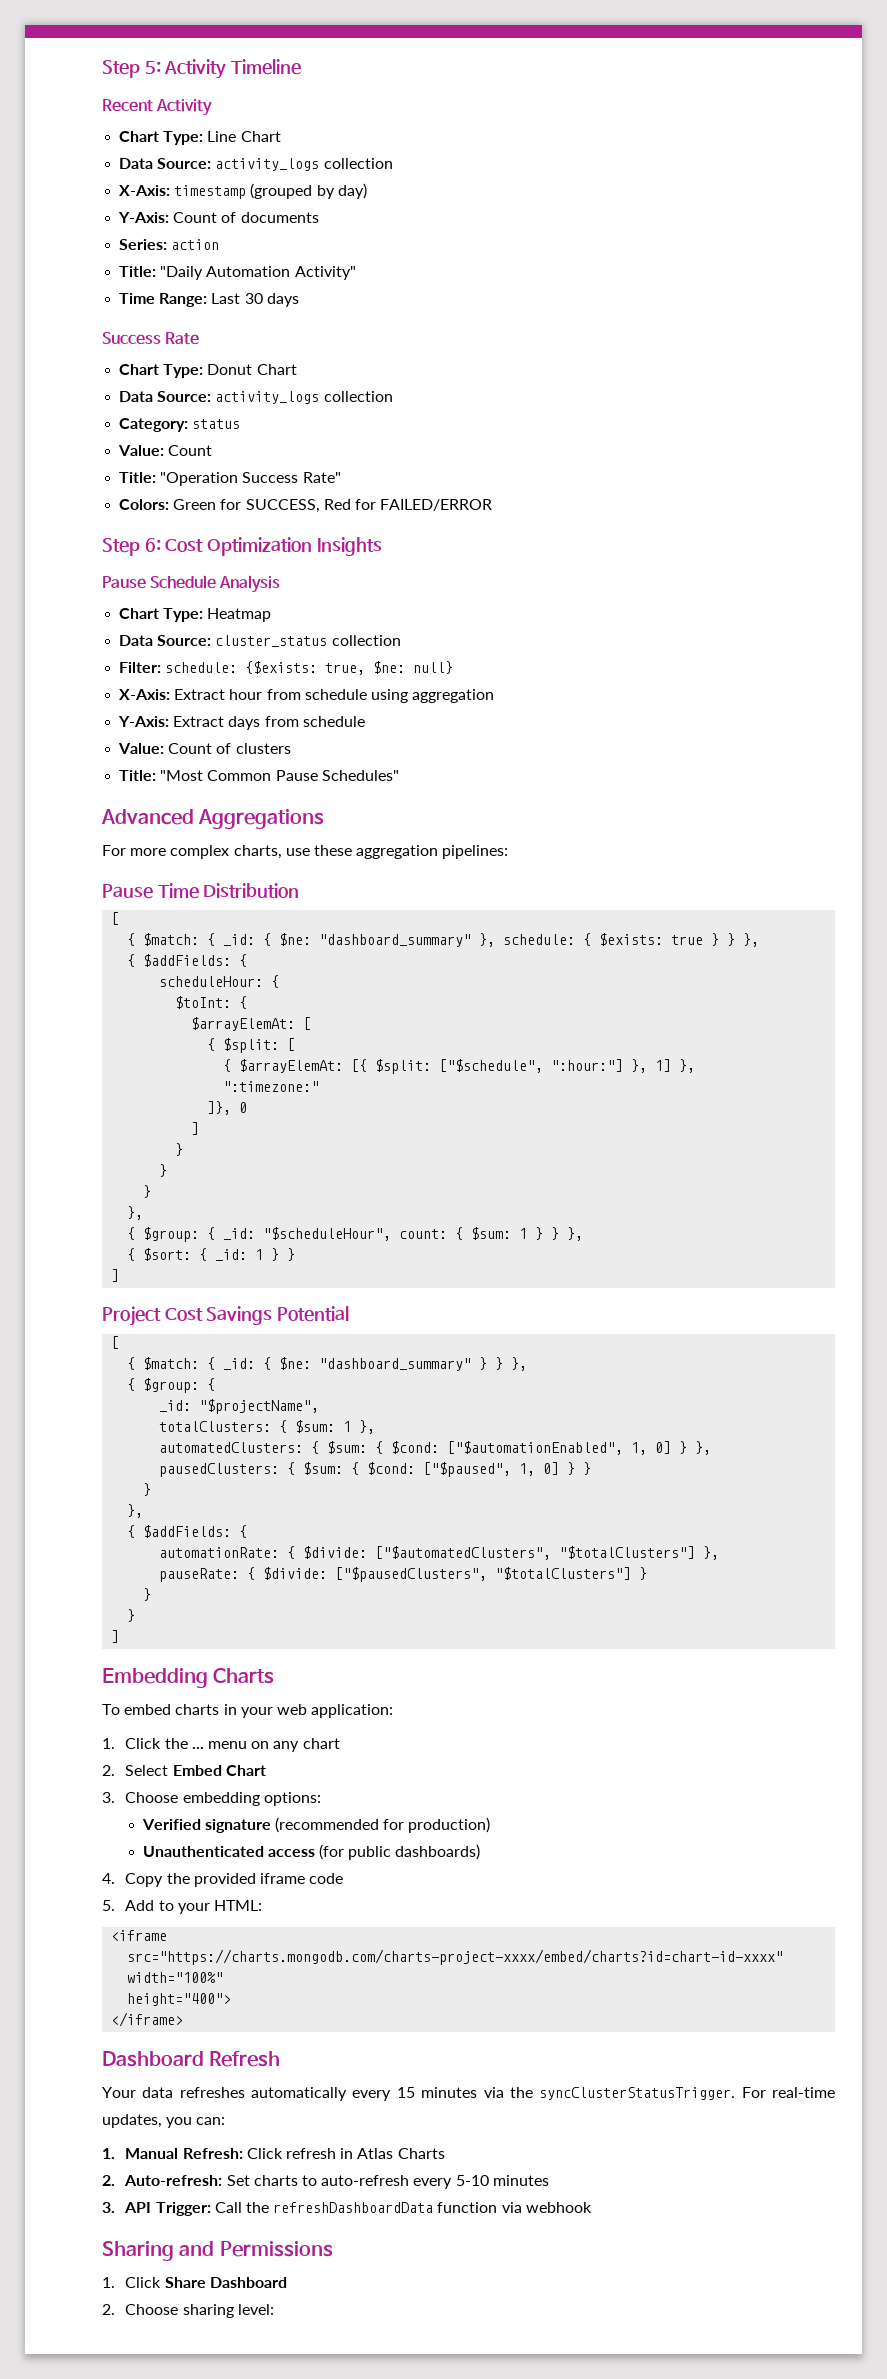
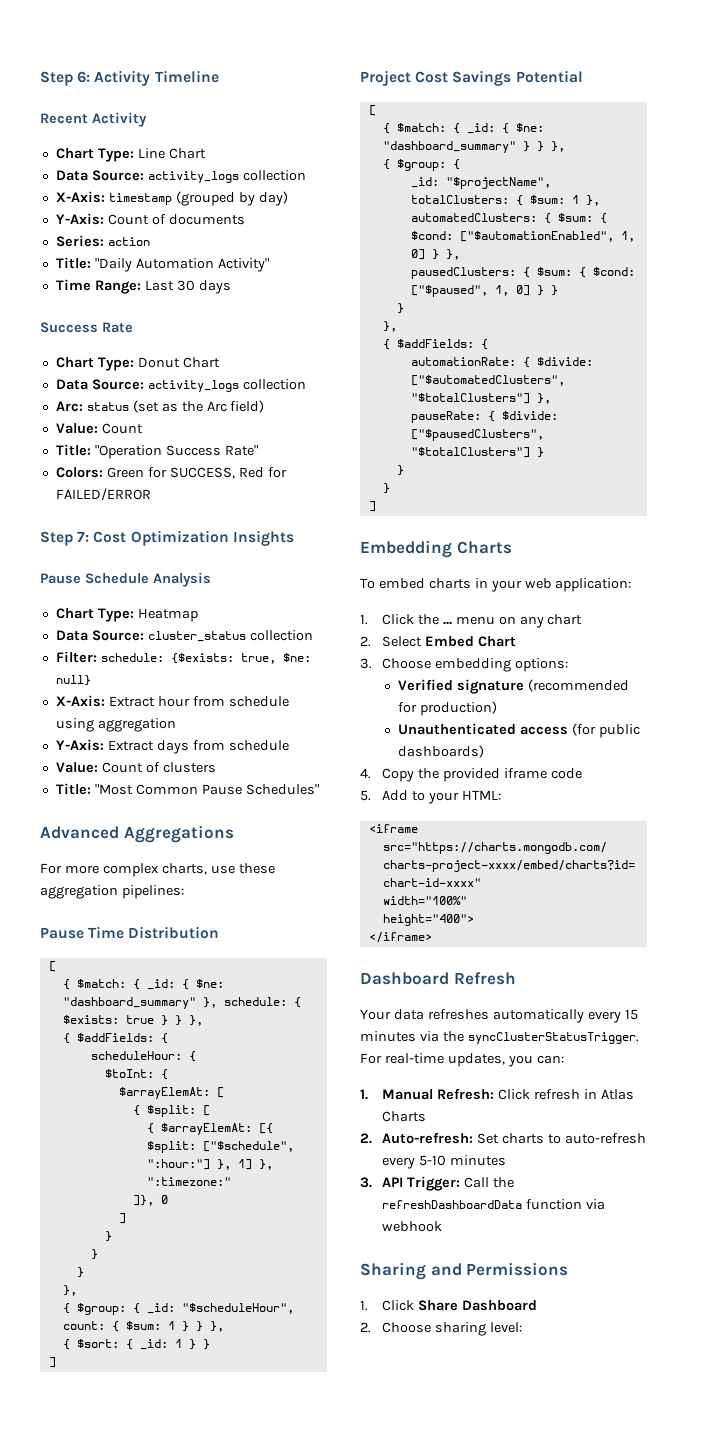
- Step 5: Activity Timeline
+ Step 6: Activity Timeline
- Category: status
+ Arc: status (set as the Arc field)
- Step 6: Cost Optimization Insights
+ Step 7: Cost Optimization Insights

